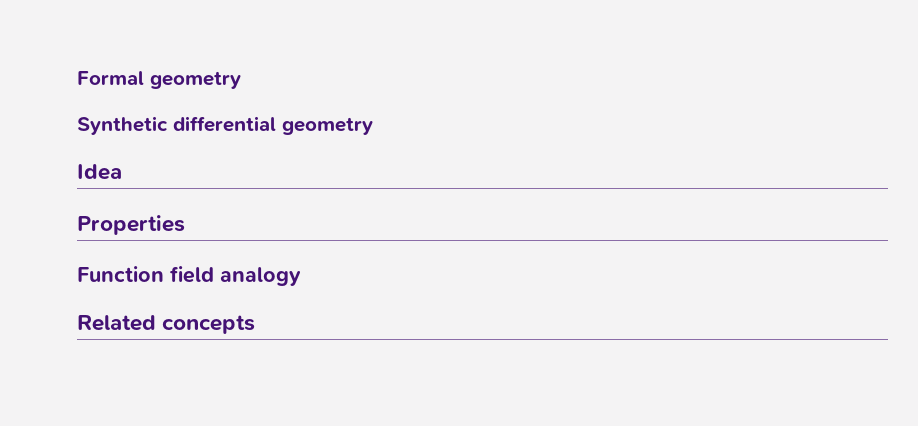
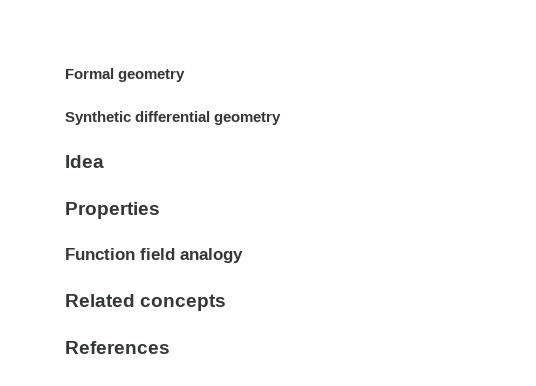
+ References

